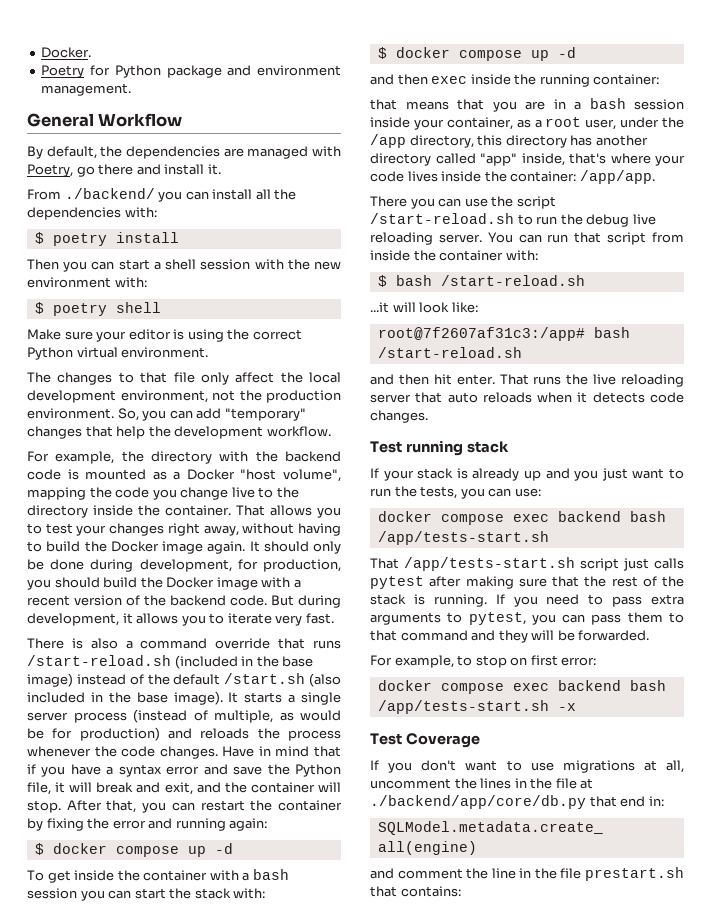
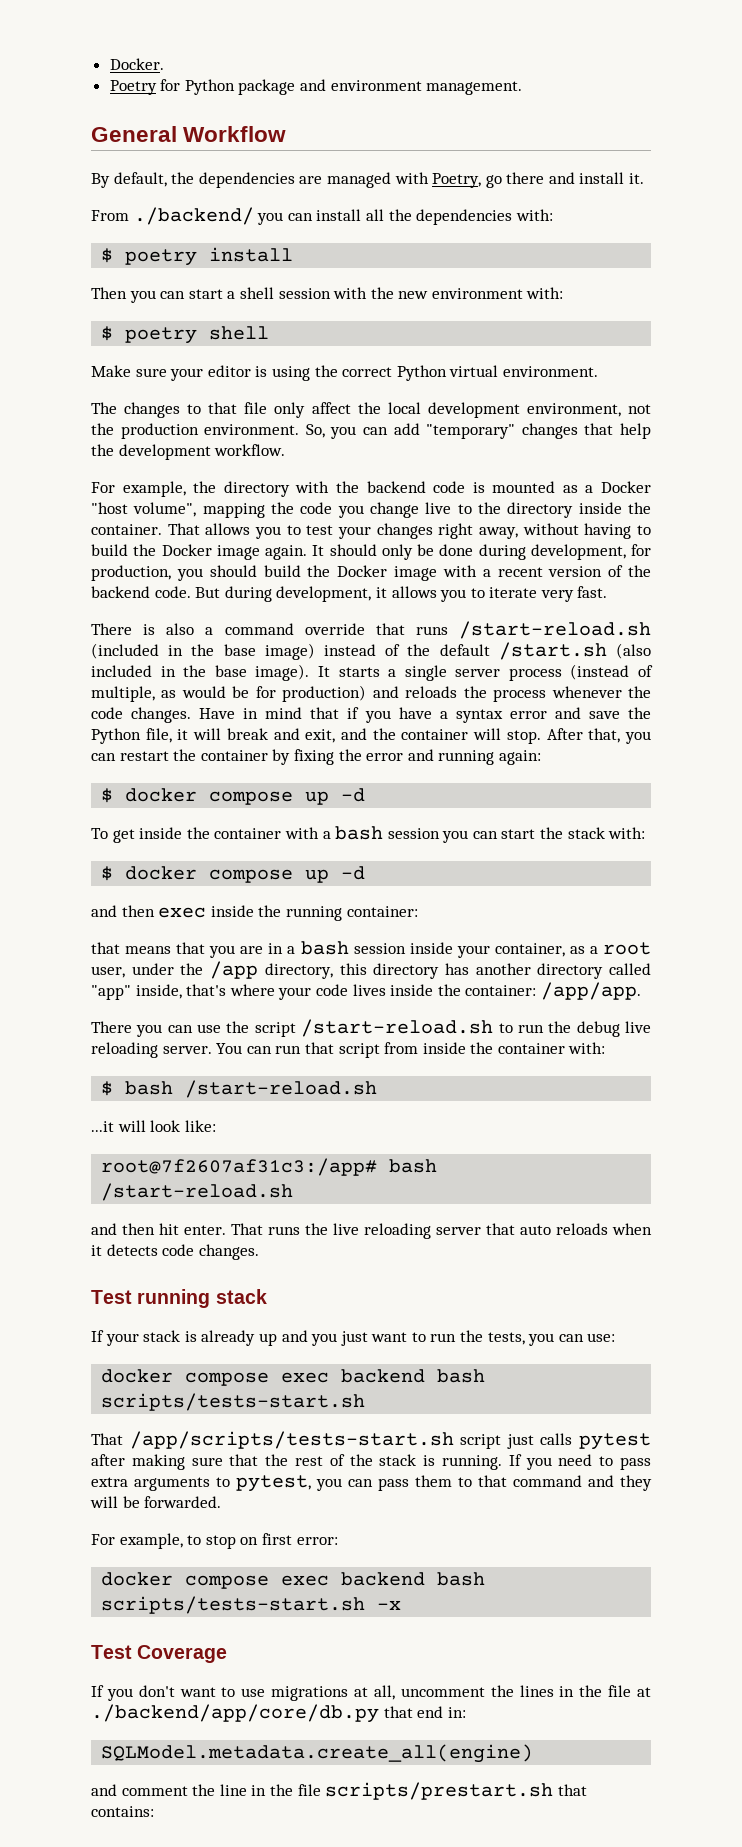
  If your stack is already up and you just want to run the tests, you can use:
- docker compose exec backend bash /app/tests-start.sh
- That /app/tests-start.sh script just calls pytest after making sure that the rest of the stack is running.
+ docker compose exec backend bash scripts/tests-start.sh
+ That /app/scripts/tests-start.sh script just calls pytest after making sure that the rest of the stack is running.
- docker compose exec backend bash /app/tests-start.sh -x
+ docker compose exec backend bash scripts/tests-start.sh -x
- and comment the line in the file prestart.sh that contains:
+ and comment the line in the file scripts/prestart.sh that contains:

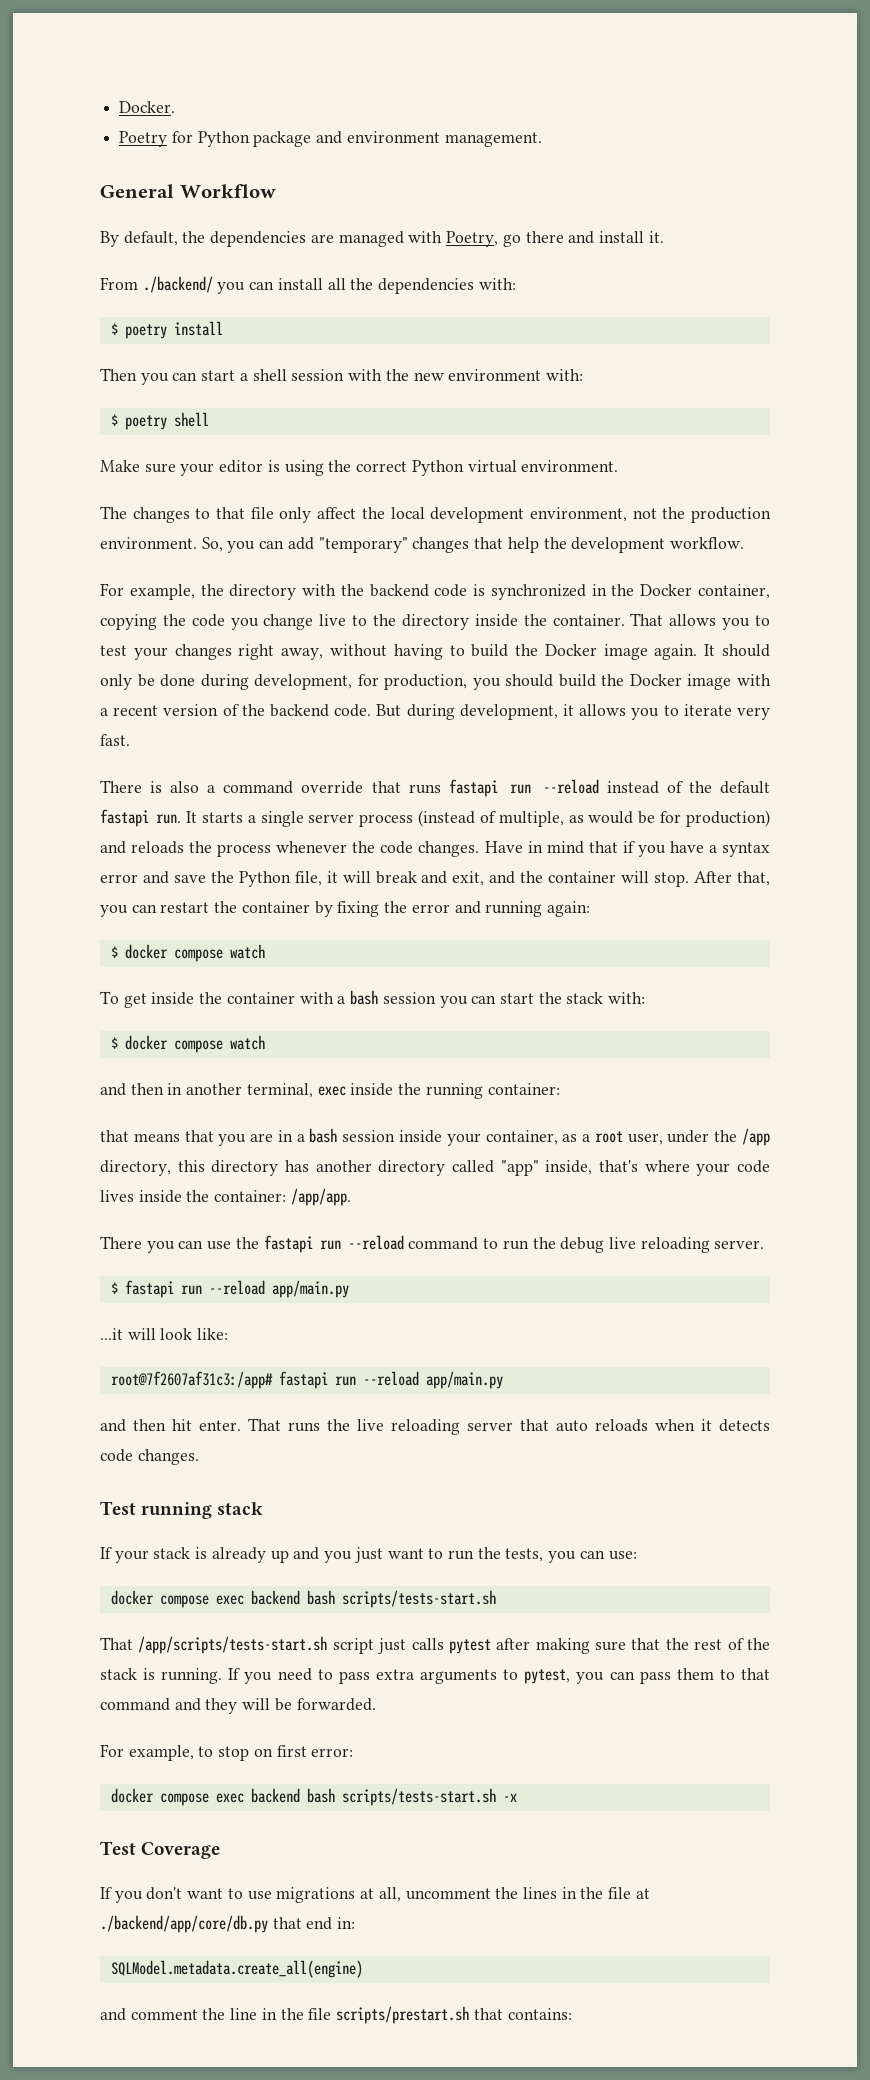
- For example, the directory with the backend code is mounted as a Docker "host volume", mapping the code you change live to the directory inside the container.
+ For example, the directory with the backend code is synchronized in the Docker container, copying the code you change live to the directory inside the container.
- There is also a command override that runs /start-reload.sh (included in the base image) instead of the default /start.sh (also included in the base image).
+ There is also a command override that runs fastapi run --reload instead of the default fastapi run.
  After that, you can restart the container by fixing the error and running again:
- $ docker compose up -d
+ $ docker compose watch
  To get inside the container with a bash session you can start the stack with:
- $ docker compose up -d
- and then exec inside the running container:
+ $ docker compose watch
+ and then in another terminal, exec inside the running container:
- There you can use the script /start-reload.sh to run the debug live reloading server. You can run that script from inside the container with:
- $ bash /start-reload.sh
+ There you can use the fastapi run --reload command to run the debug live reloading server.
+ $ fastapi run --reload app/main.py
- root@7f2607af31c3:/app# bash /start-reload.sh
+ root@7f2607af31c3:/app# fastapi run --reload app/main.py

